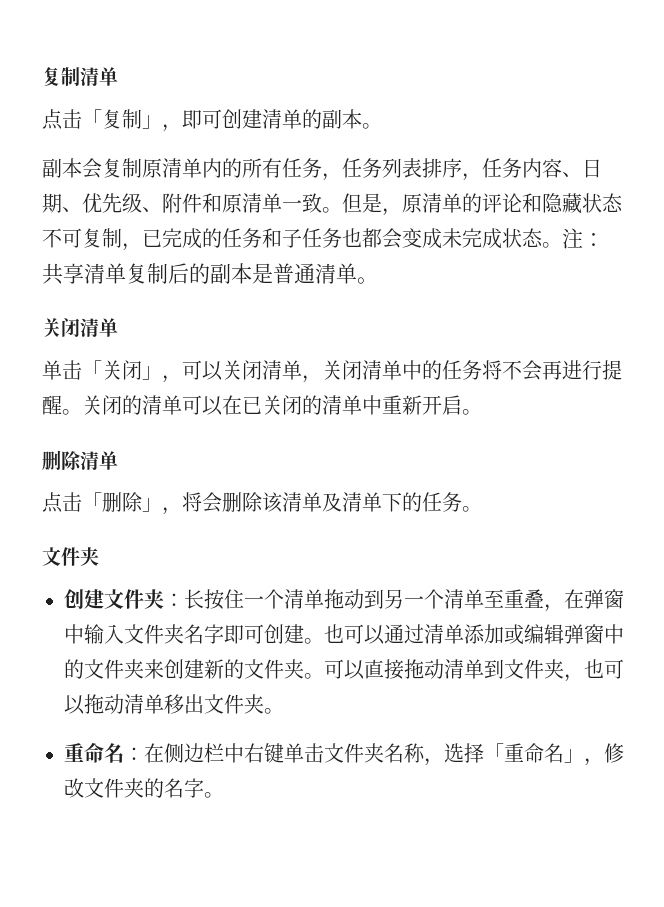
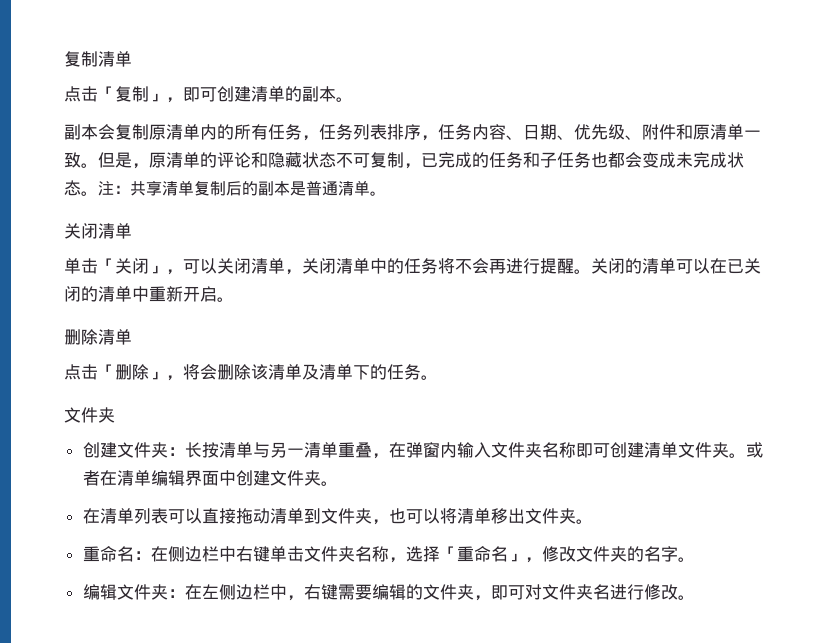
- 创建文件夹：长按住一个清单拖动到另一个清单至重叠，在弹窗中输入文件夹名字即可创建。也可以通过清单添加或编辑弹窗中的文件夹来创建新的文件夹。可以直接拖动清单到文件夹，也可以拖动清单移出文件夹。
+ 创建文件夹：长按清单与另一清单重叠，在弹窗内输入文件夹名称即可创建清单文件夹。或者在清单编辑界面中创建文件夹。
+ 在清单列表可以直接拖动清单到文件夹，也可以将清单移出文件夹。
+ 编辑文件夹：在左侧边栏中，右键需要编辑的文件夹，即可对文件夹名进行修改。

